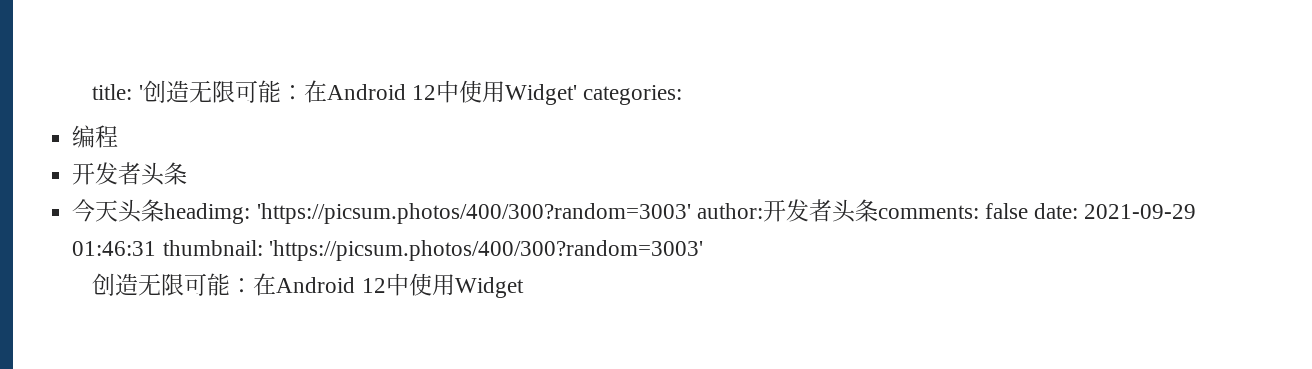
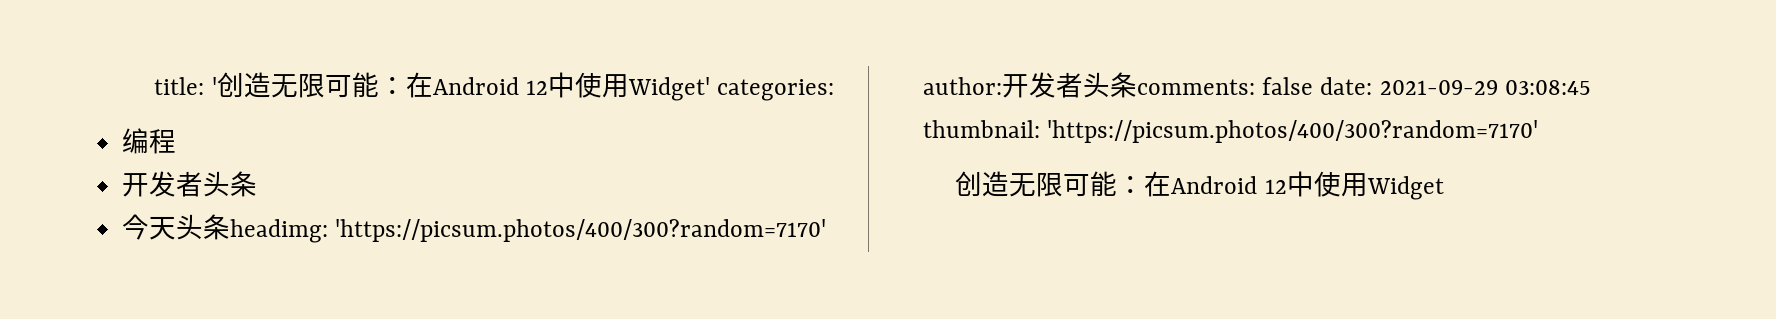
- 今天头条headimg: 'https://picsum.photos/400/300?random=3003' author:开发者头条comments: false date: 2021-09-29 01:46:31 thumbnail: 'https://picsum.photos/400/300?random=3003'
+ 今天头条headimg: 'https://picsum.photos/400/300?random=7170' author:开发者头条comments: false date: 2021-09-29 03:08:45 thumbnail: 'https://picsum.photos/400/300?random=7170'

